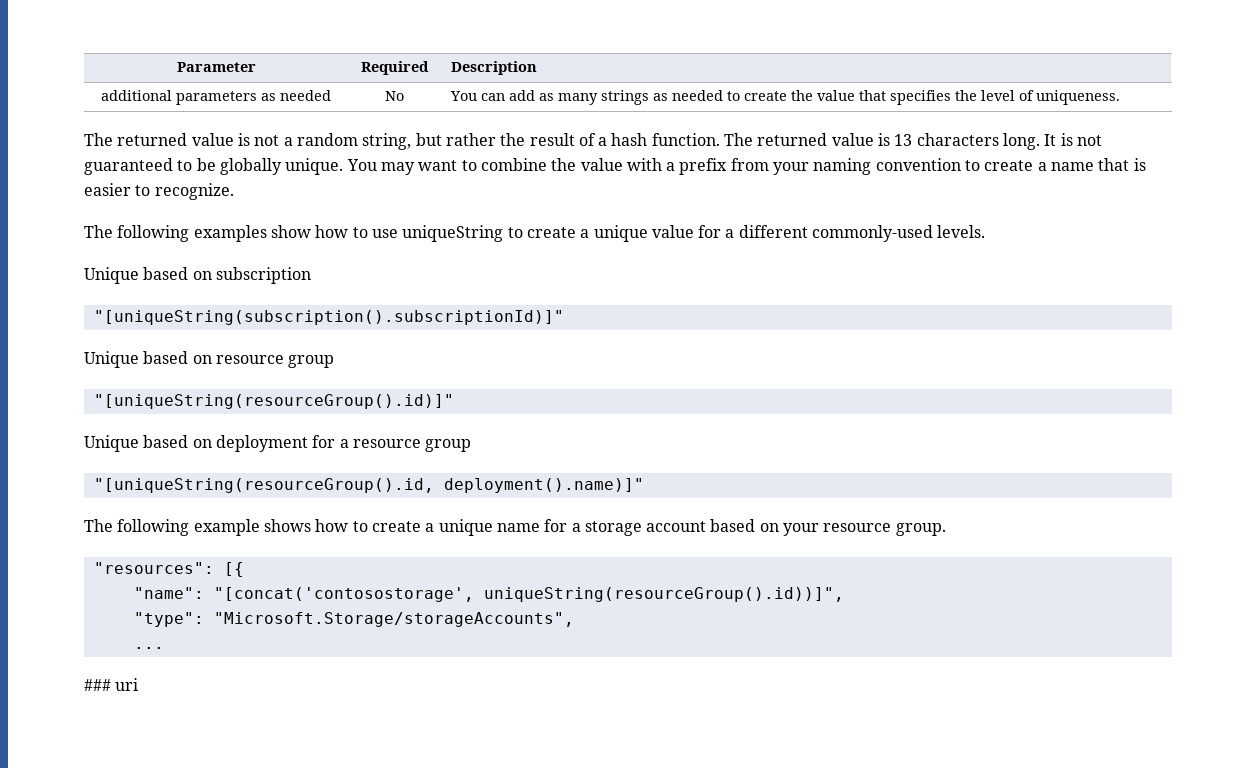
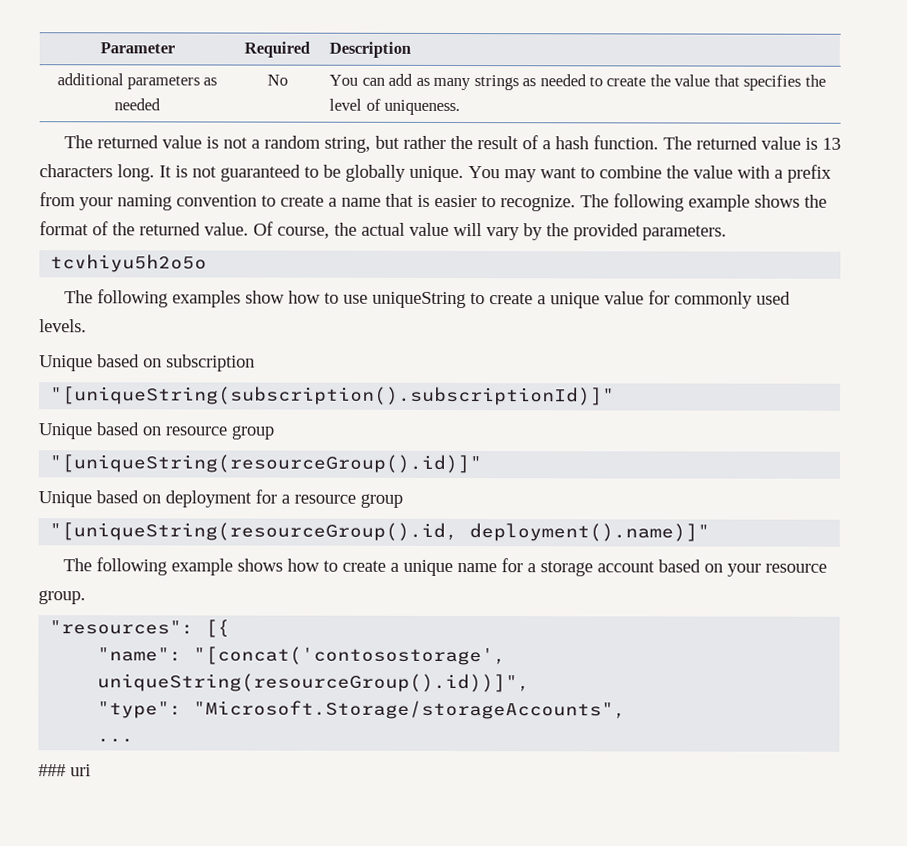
+ The following example shows the format of the returned value. Of course, the actual value will vary by the provided parameters.
+ tcvhiyu5h2o5o
- The following examples show how to use uniqueString to create a unique value for a different commonly-used levels.
+ The following examples show how to use uniqueString to create a unique value for commonly used levels.

